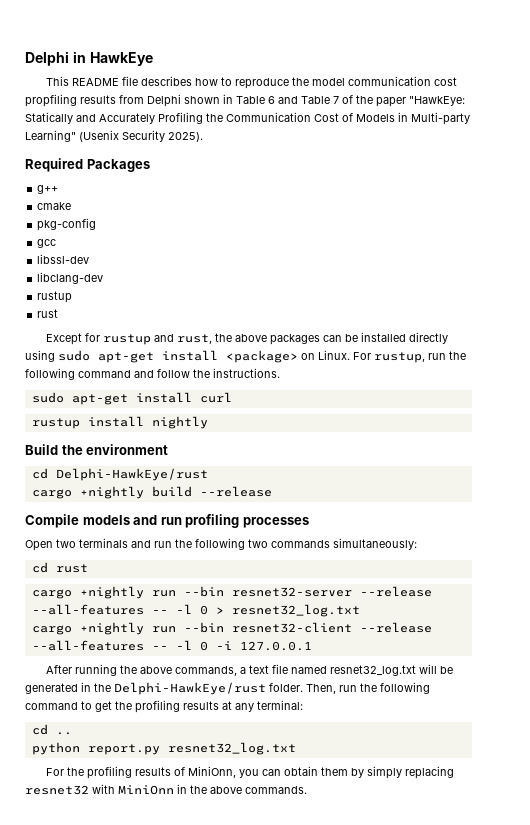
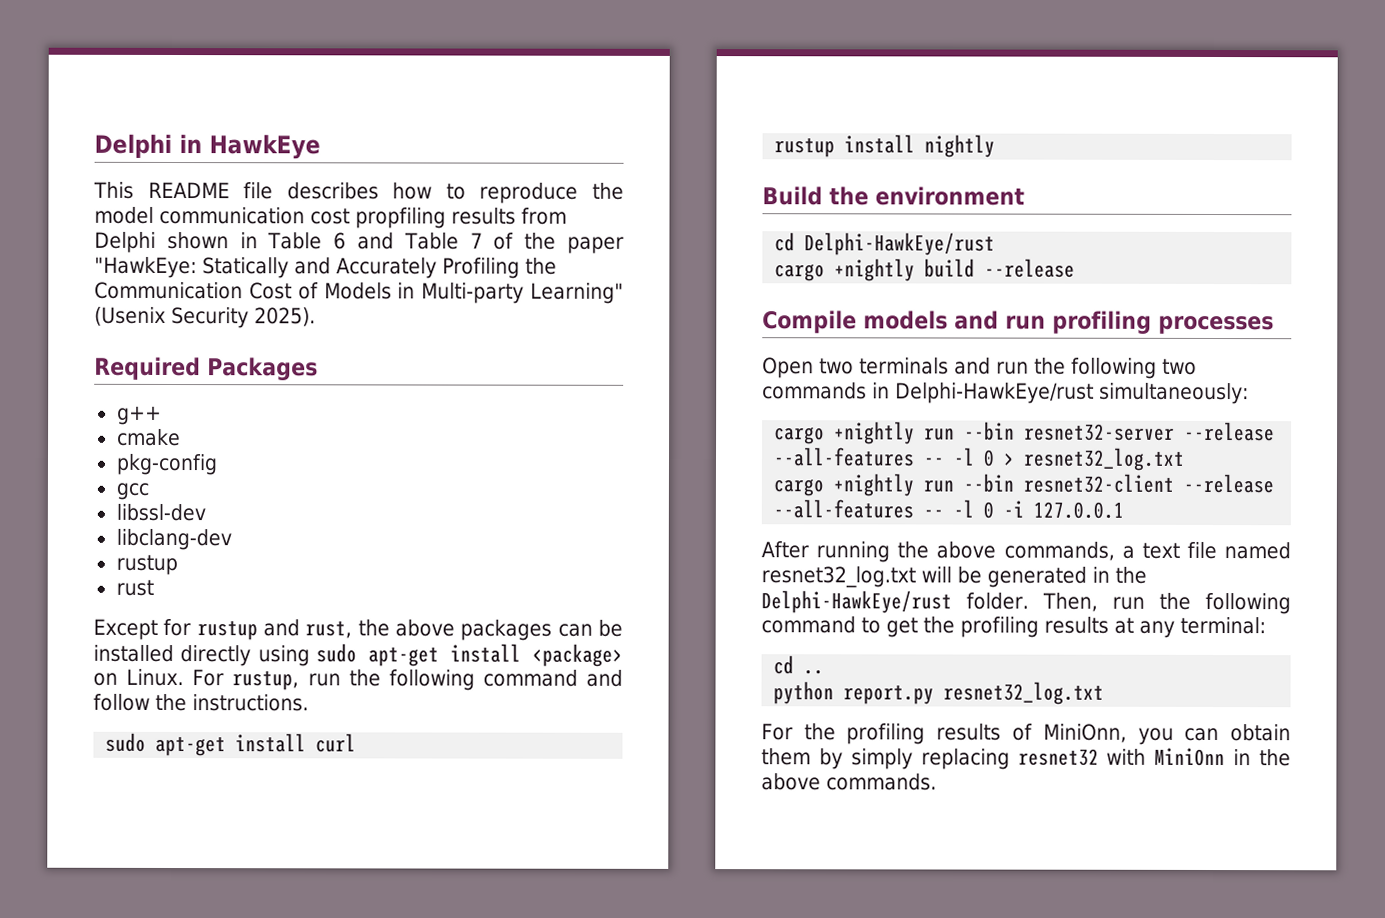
- Open two terminals and run the following two commands simultaneously:
+ Open two terminals and run the following two commands in Delphi-HawkEye/rust simultaneously:
- cd rust

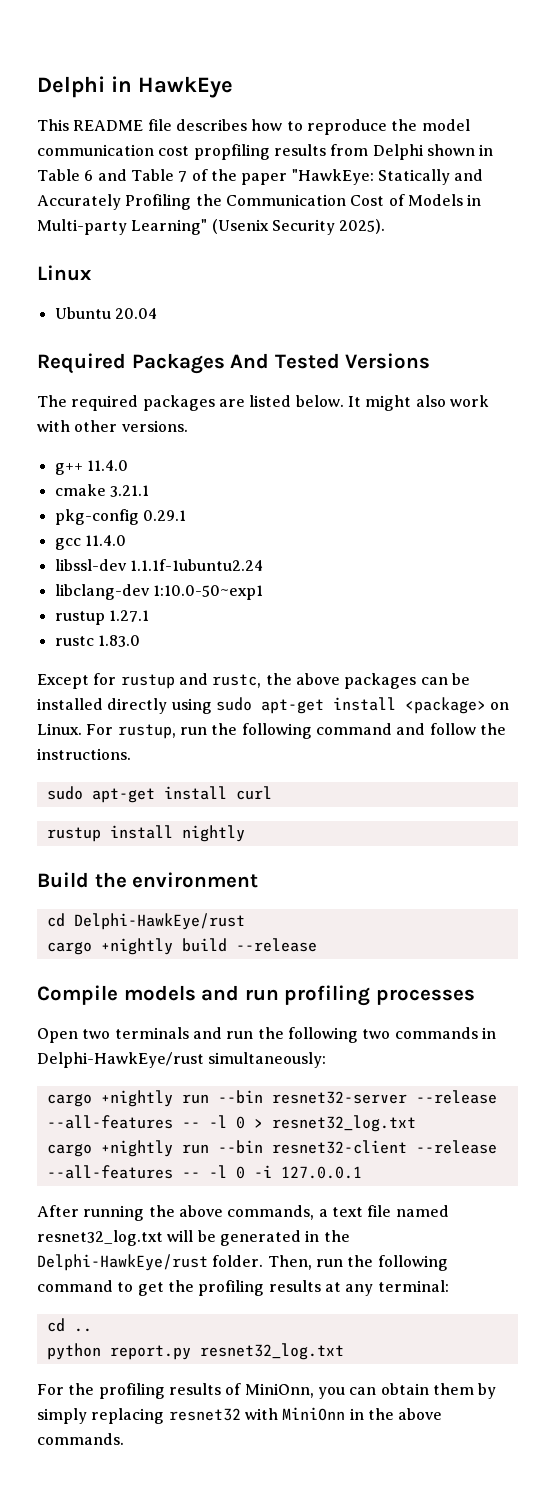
+ Linux
+ Ubuntu 20.04
- Required Packages
+ Required Packages And Tested Versions
+ The required packages are listed below. It might also work with other versions.
- g++
+ g++ 11.4.0
- cmake
+ cmake 3.21.1
- pkg-config
+ pkg-config 0.29.1
- gcc
+ gcc 11.4.0
- libssl-dev
+ libssl-dev 1.1.1f-1ubuntu2.24
- libclang-dev
- rustup
- rust
+ libclang-dev 1:10.0-50~exp1
+ rustup 1.27.1
+ rustc 1.83.0
- Except for rustup and rust, the above packages can be installed directly using sudo apt-get install <package> on Linux.
+ Except for rustup and rustc, the above packages can be installed directly using sudo apt-get install <package> on Linux.

